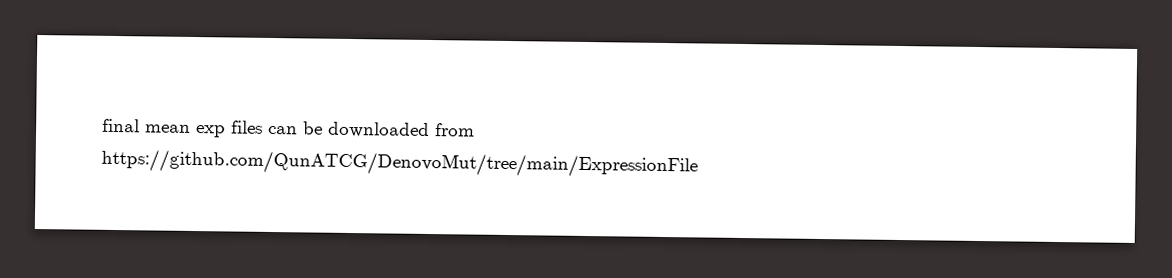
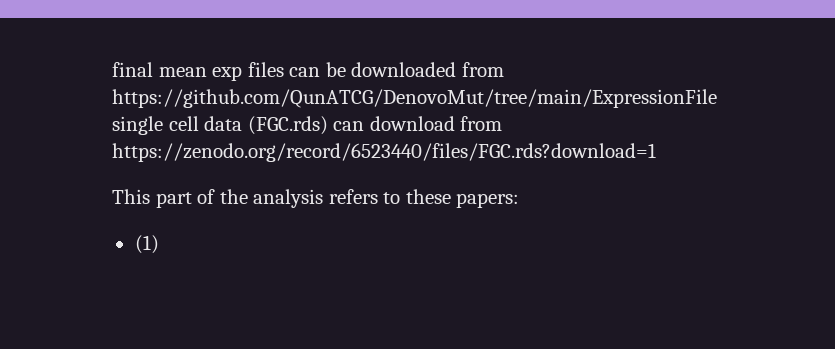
+ single cell data (FGC.rds) can download from https://zenodo.org/record/6523440/files/FGC.rds?download=1
+ This part of the analysis refers to these papers:
+ (1)

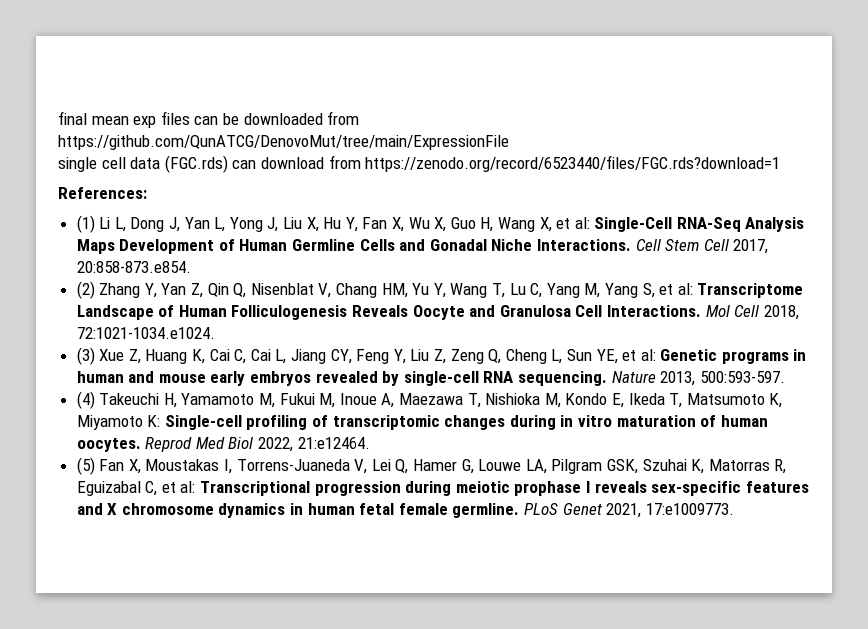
- This part of the analysis refers to these papers:
- (1)
+ References:
+ (1) Li L, Dong J, Yan L, Yong J, Liu X, Hu Y, Fan X, Wu X, Guo H, Wang X, et al: Single-Cell RNA-Seq Analysis Maps Development of Human Germline Cells and Gonadal Niche Interactions. Cell Stem Cell 2017, 20:858-873.e854.
+ (2) Zhang Y, Yan Z, Qin Q, Nisenblat V, Chang HM, Yu Y, Wang T, Lu C, Yang M, Yang S, et al: Transcriptome Landscape of Human Folliculogenesis Reveals Oocyte and Granulosa Cell Interactions. Mol Cell 2018, 72:1021-1034.e1024.
+ (3) Xue Z, Huang K, Cai C, Cai L, Jiang CY, Feng Y, Liu Z, Zeng Q, Cheng L, Sun YE, et al: Genetic programs in human and mouse early embryos revealed by single-cell RNA sequencing. Nature 2013, 500:593-597.
+ (4) Takeuchi H, Yamamoto M, Fukui M, Inoue A, Maezawa T, Nishioka M, Kondo E, Ikeda T, Matsumoto K, Miyamoto K: Single-cell profiling of transcriptomic changes during in vitro maturation of human oocytes. Reprod Med Biol 2022, 21:e12464.
+ (5) Fan X, Moustakas I, Torrens-Juaneda V, Lei Q, Hamer G, Louwe LA, Pilgram GSK, Szuhai K, Matorras R, Eguizabal C, et al: Transcriptional progression during meiotic prophase I reveals sex-specific features and X chromosome dynamics in human fetal female germline. PLoS Genet 2021, 17:e1009773.

